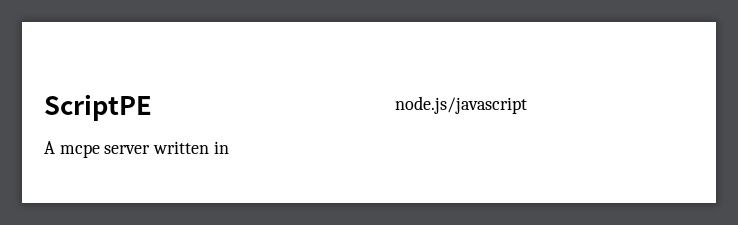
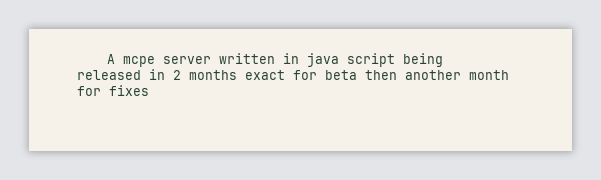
- ScriptPE
- A mcpe server written in node.js/javascript
+ A mcpe server written in java script being released in 2 months exact for beta then another month for fixes

